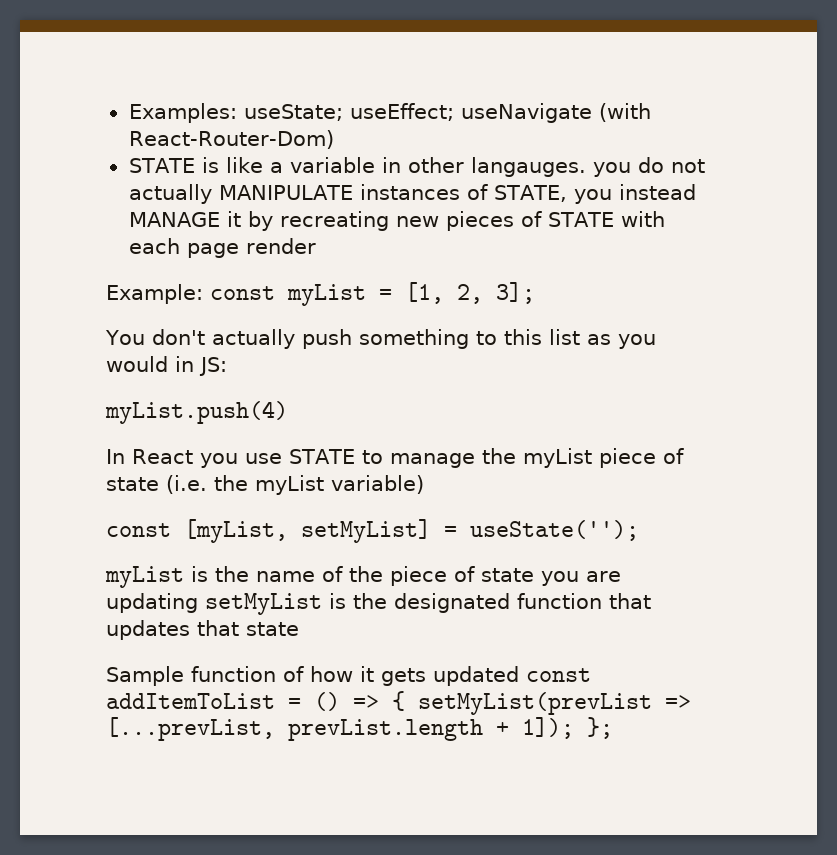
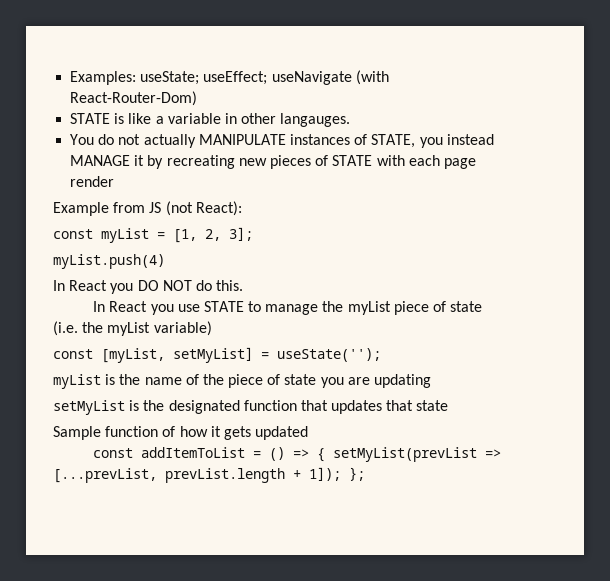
- STATE is like a variable in other langauges. you do not actually MANIPULATE instances of STATE, you instead MANAGE it by recreating new pieces of STATE with each page render
+ STATE is like a variable in other langauges.
+ You do not actually MANIPULATE instances of STATE, you instead MANAGE it by recreating new pieces of STATE with each page render
- Example: const myList = [1, 2, 3];
+ Example from JS (not React):
+ const myList = [1, 2, 3];
- You don't actually push something to this list as you would in JS:
  myList.push(4)
+ In React you DO NOT do this.
- myList is the name of the piece of state you are updating setMyList is the designated function that updates that state
+ myList is the name of the piece of state you are updating
+ setMyList is the designated function that updates that state
- Sample function of how it gets updated const addItemToList = () => { setMyList(prevList => [...prevList, prevList.length + 1]); };
+ Sample function of how it gets updated
+ const addItemToList = () => { setMyList(prevList => [...prevList, prevList.length + 1]); };

